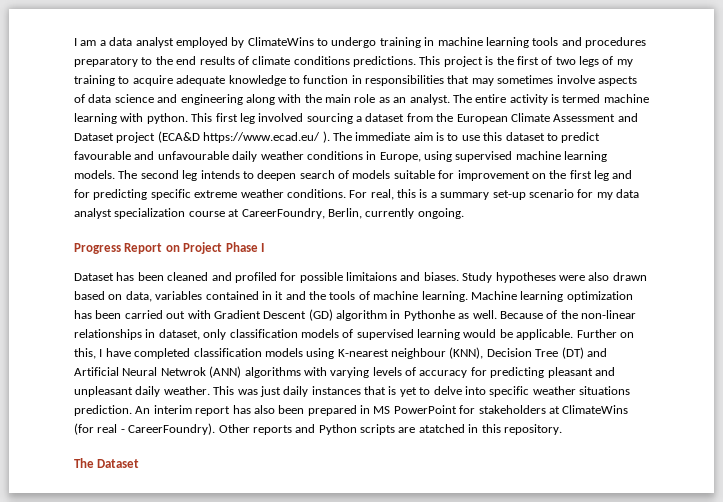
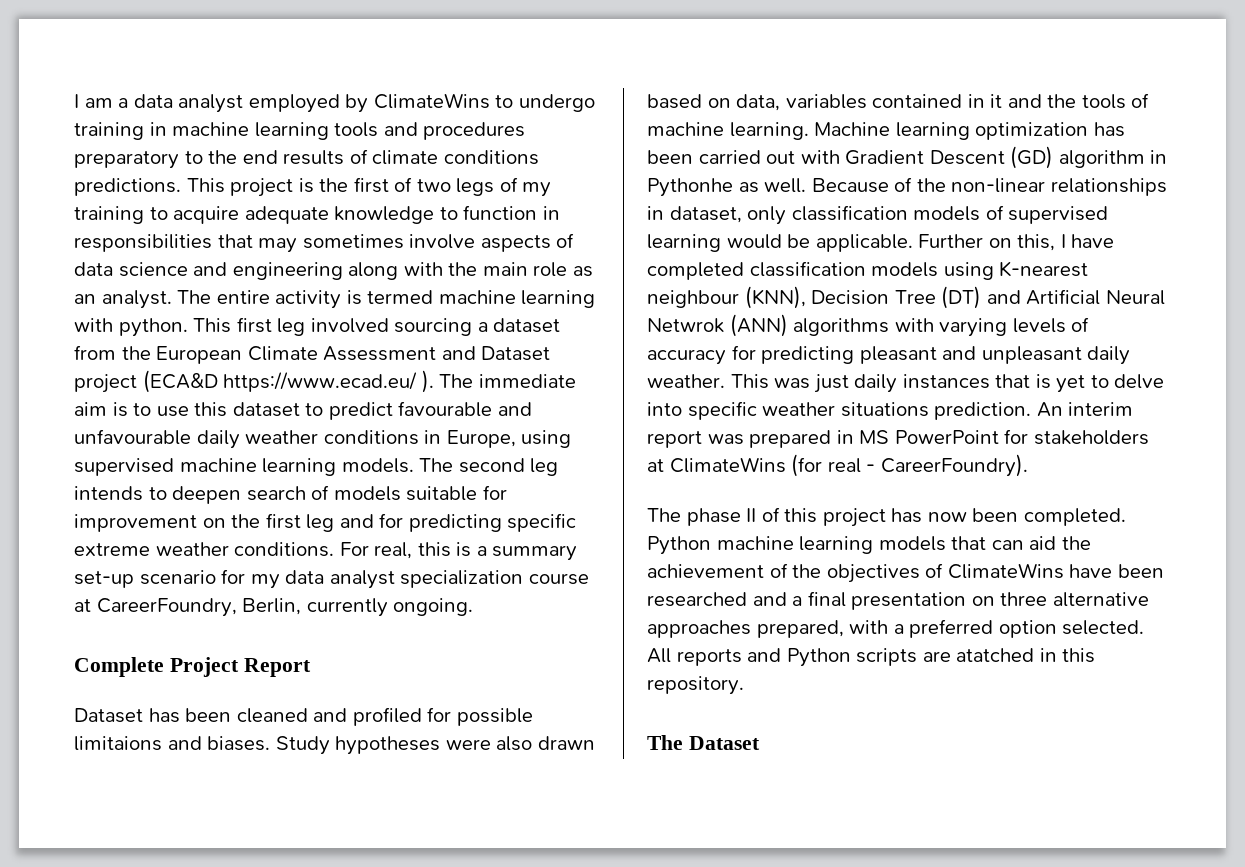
- Progress Report on Project Phase I
+ Complete Project Report
- An interim report has also been prepared in MS PowerPoint for stakeholders at ClimateWins (for real - CareerFoundry). Other reports and Python scripts are atatched in this repository.
+ An interim report was prepared in MS PowerPoint for stakeholders at ClimateWins (for real - CareerFoundry).
+ The phase II of this project has now been completed. Python machine learning models that can aid the achievement of the objectives of ClimateWins have been researched and a final presentation on three alternative approaches prepared, with a preferred option selected. All reports and Python scripts are atatched in this repository.

